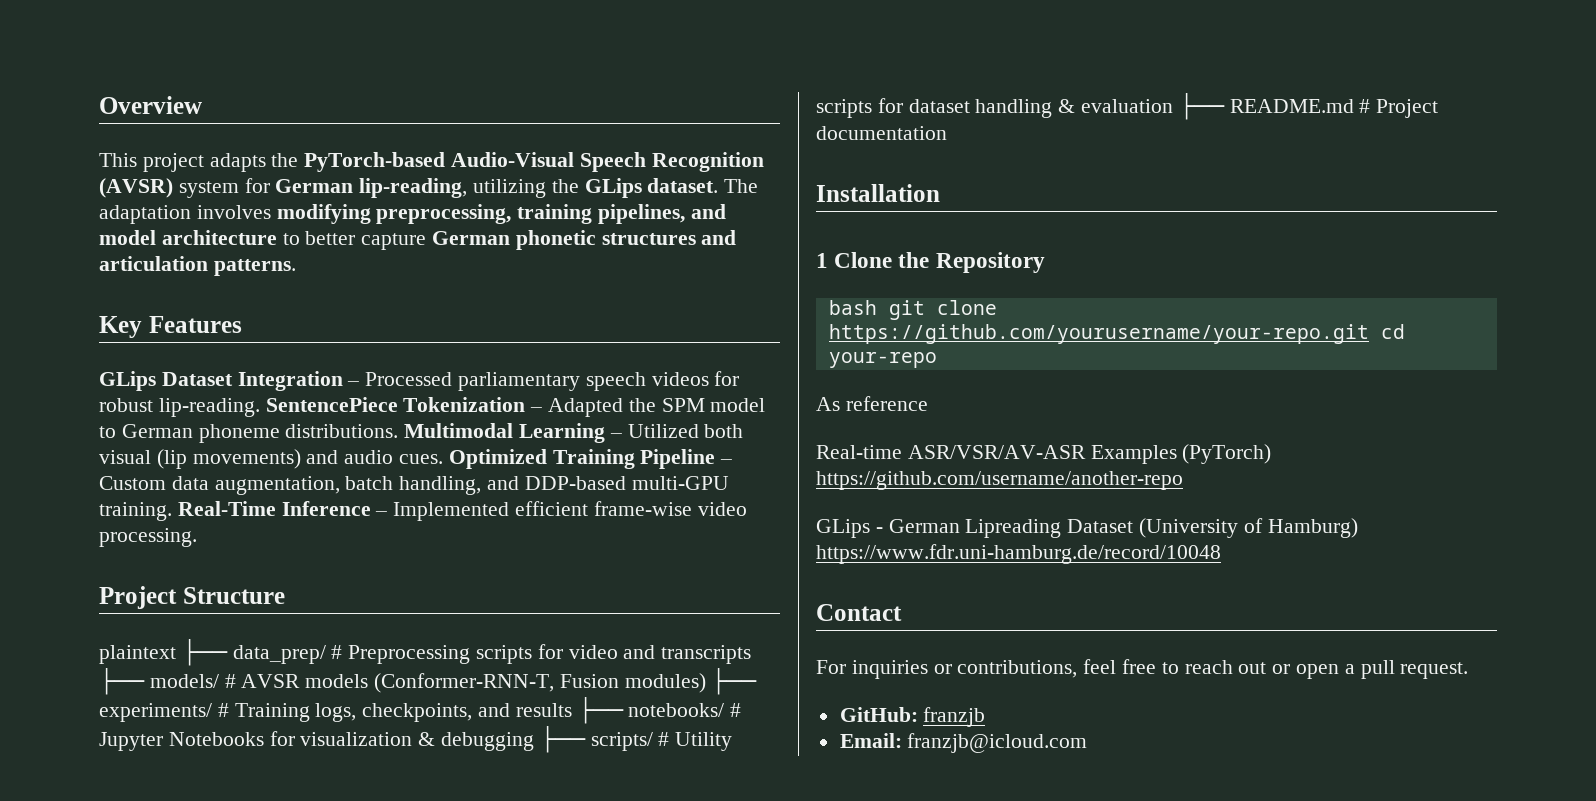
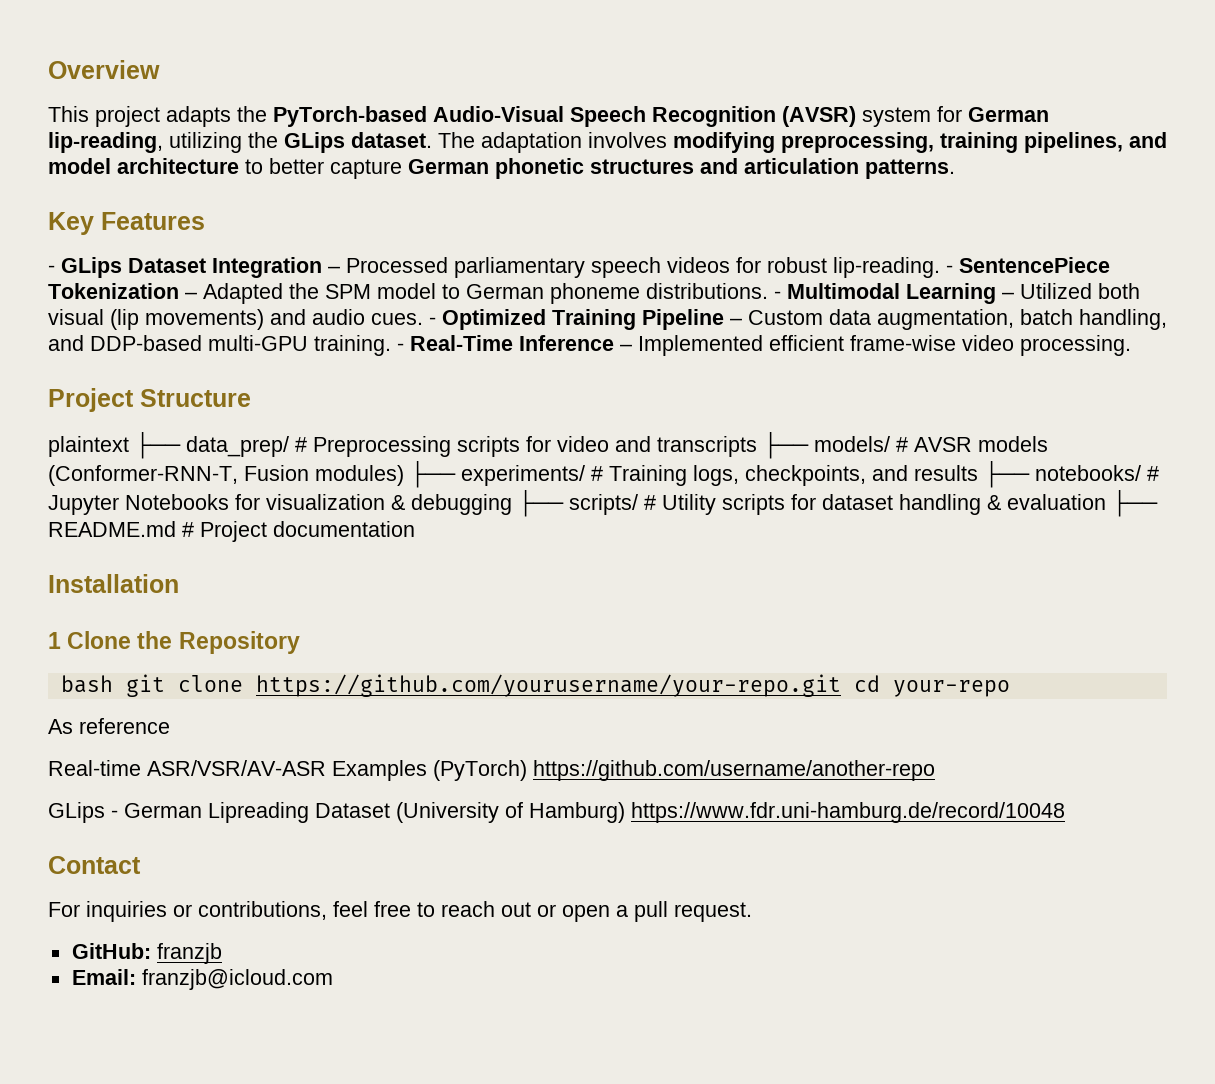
- GLips Dataset Integration – Processed parliamentary speech videos for robust lip-reading.
+ - GLips Dataset Integration – Processed parliamentary speech videos for robust lip-reading.
- SentencePiece Tokenization – Adapted the SPM model to German phoneme distributions.
+ - SentencePiece Tokenization – Adapted the SPM model to German phoneme distributions.
- Multimodal Learning – Utilized both visual (lip movements) and audio cues.
+ - Multimodal Learning – Utilized both visual (lip movements) and audio cues.
- Optimized Training Pipeline – Custom data augmentation, batch handling, and DDP-based multi-GPU training.
+ - Optimized Training Pipeline – Custom data augmentation, batch handling, and DDP-based multi-GPU training.
- Real-Time Inference – Implemented efficient frame-wise video processing.
+ - Real-Time Inference – Implemented efficient frame-wise video processing.

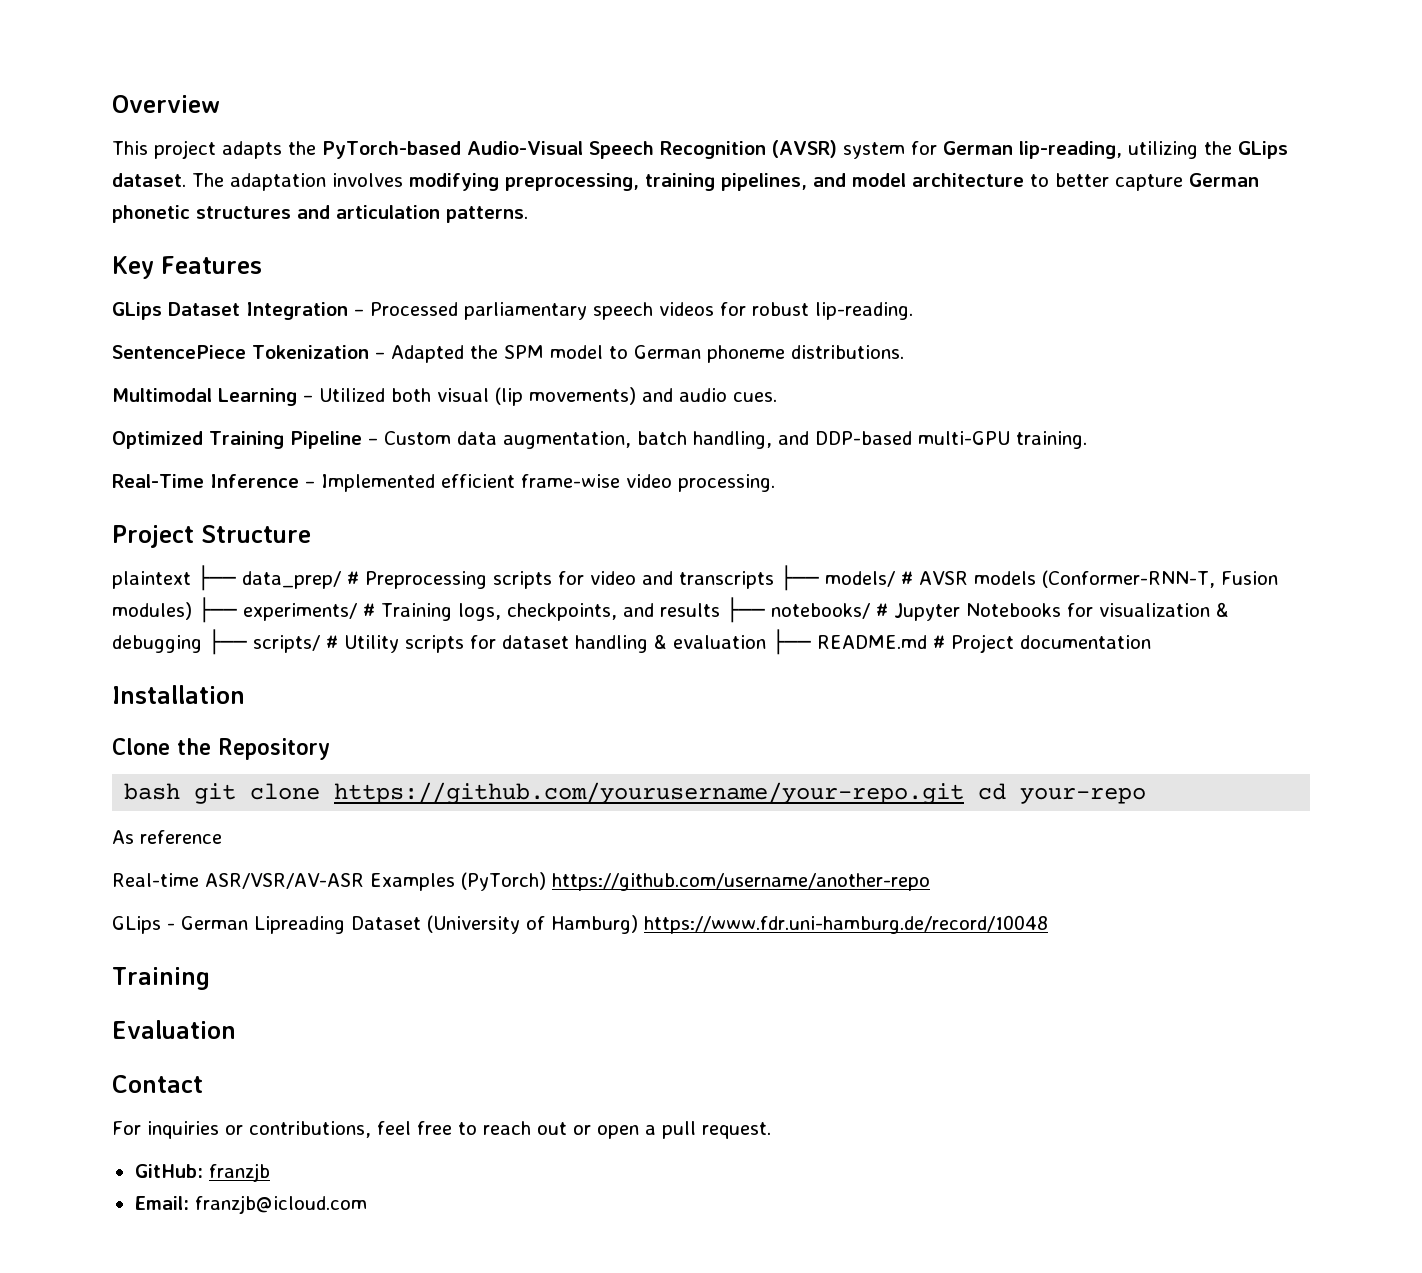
- - GLips Dataset Integration – Processed parliamentary speech videos for robust lip-reading. - SentencePiece Tokenization – Adapted the SPM model to German phoneme distributions. - Multimodal Learning – Utilized both visual (lip movements) and audio cues. - Optimized Training Pipeline – Custom data augmentation, batch handling, and DDP-based multi-GPU training. - Real-Time Inference – Implemented efficient frame-wise video processing.
+ GLips Dataset Integration – Processed parliamentary speech videos for robust lip-reading.
+ SentencePiece Tokenization – Adapted the SPM model to German phoneme distributions.
+ Multimodal Learning – Utilized both visual (lip movements) and audio cues.
+ Optimized Training Pipeline – Custom data augmentation, batch handling, and DDP-based multi-GPU training.
+ Real-Time Inference – Implemented efficient frame-wise video processing.
- 1 Clone the Repository
+ Clone the Repository
  GLips - German Lipreading Dataset (University of Hamburg) https://www.fdr.uni-hamburg.de/record/10048
+ Training
+ Evaluation

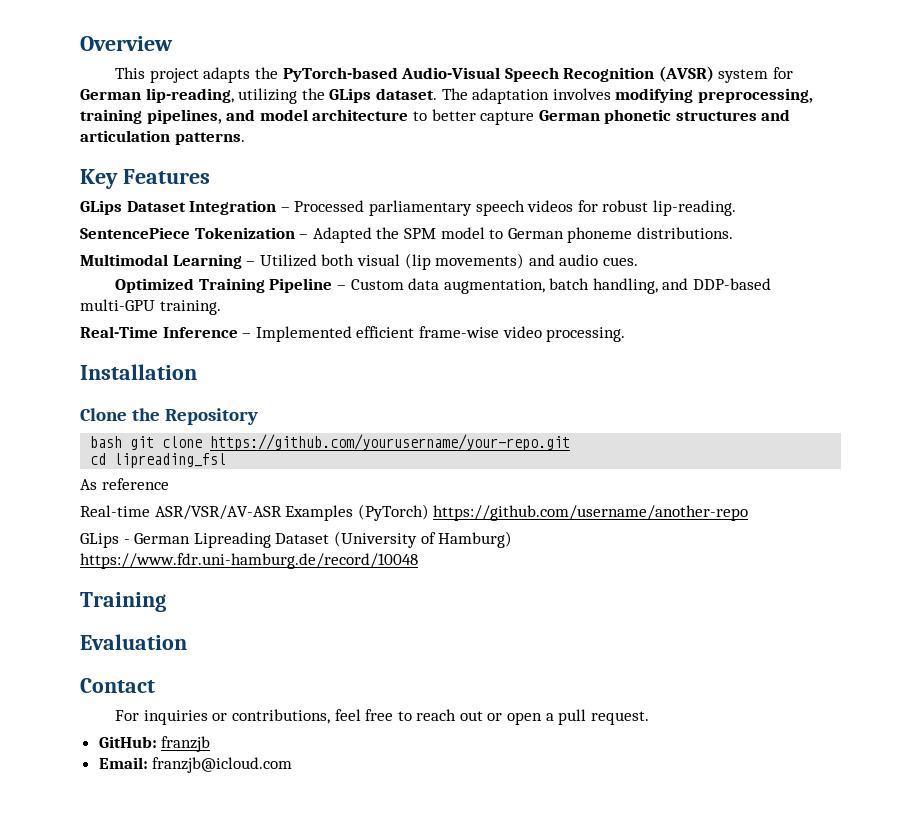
- Project Structure
- plaintext ├── data_prep/ # Preprocessing scripts for video and transcripts ├── models/ # AVSR models (Conformer-RNN-T, Fusion modules) ├── experiments/ # Training logs, checkpoints, and results ├── notebooks/ # Jupyter Notebooks for visualization & debugging ├── scripts/ # Utility scripts for dataset handling & evaluation ├── README.md # Project documentation
- bash git clone https://github.com/yourusername/your-repo.git cd your-repo
+ bash git clone https://github.com/yourusername/your-repo.git
+ cd lipreading_fsl

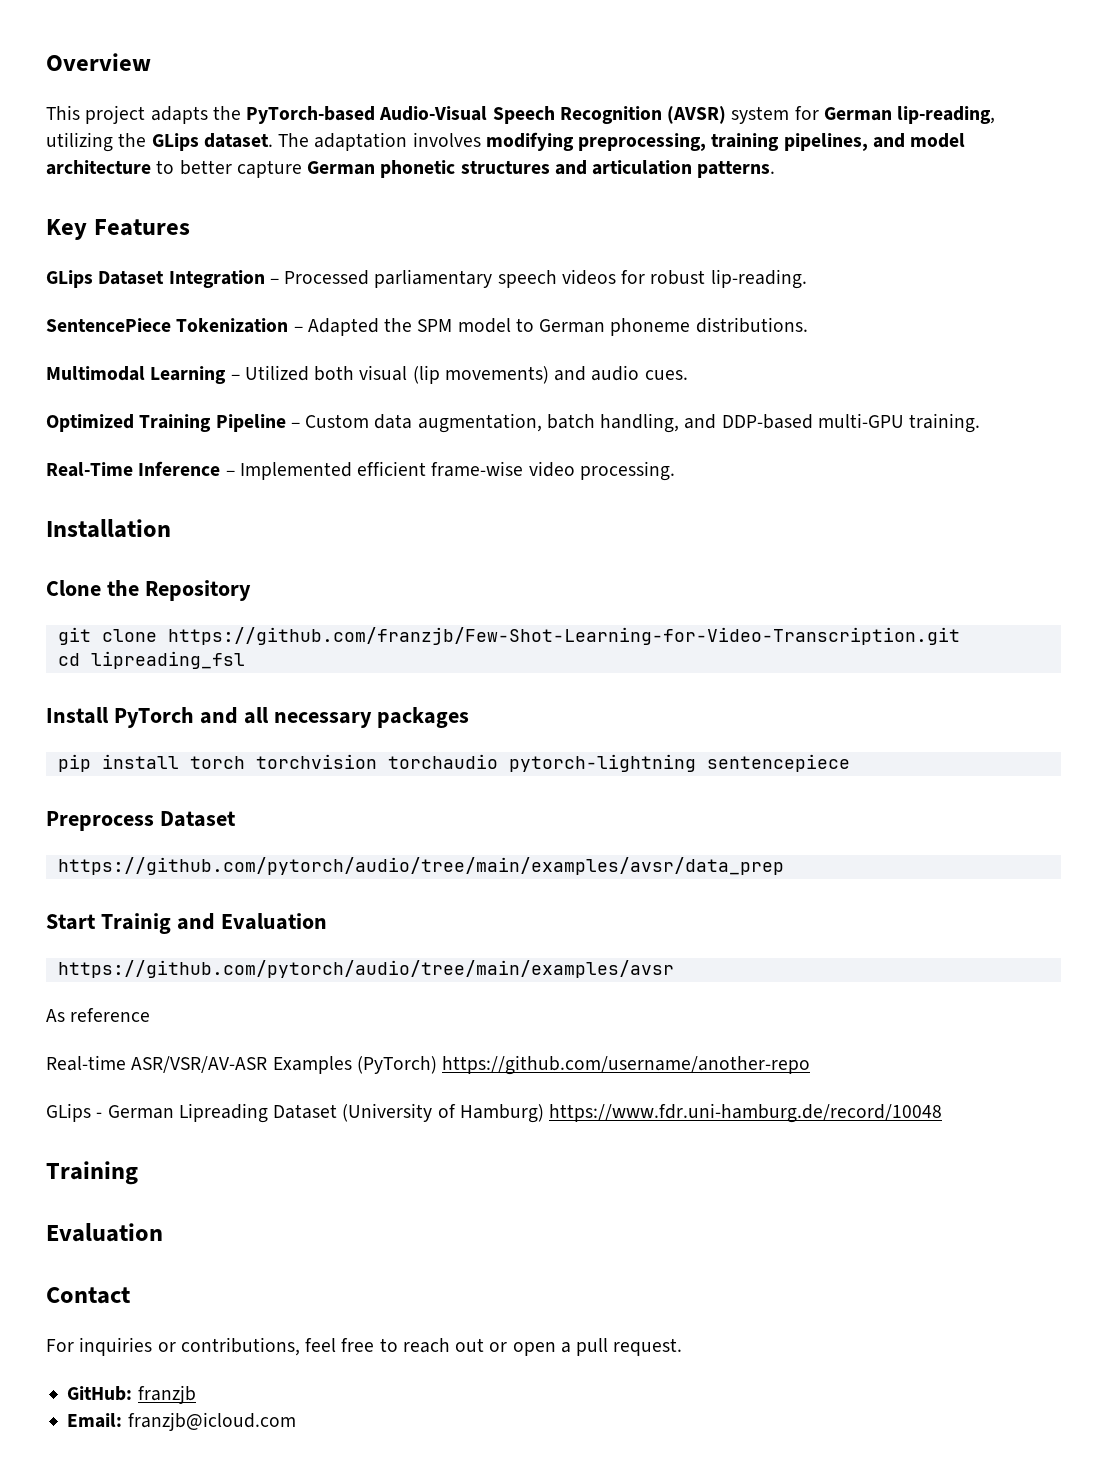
- bash git clone https://github.com/yourusername/your-repo.git
+ git clone https://github.com/franzjb/Few-Shot-Learning-for-Video-Transcription.git
+ Install PyTorch and all necessary packages
+ pip install torch torchvision torchaudio pytorch-lightning sentencepiece
+ Preprocess Dataset
+ https://github.com/pytorch/audio/tree/main/examples/avsr/data_prep
+ Start Trainig and Evaluation
+ https://github.com/pytorch/audio/tree/main/examples/avsr

